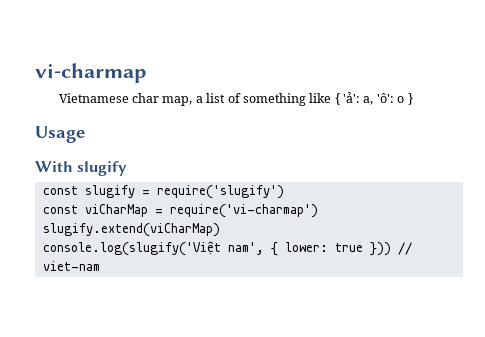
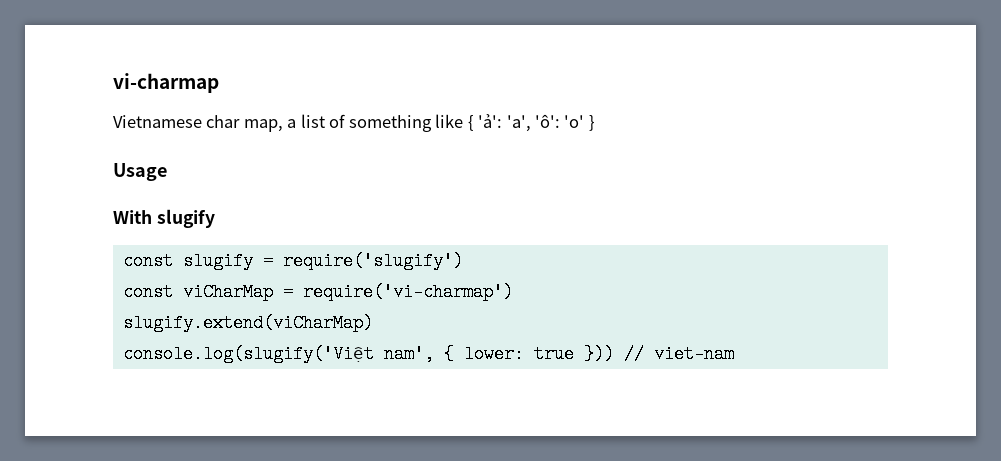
- Vietnamese char map, a list of something like { 'ả': a, 'ô': o }
+ Vietnamese char map, a list of something like { 'ả': 'a', 'ô': 'o' }

